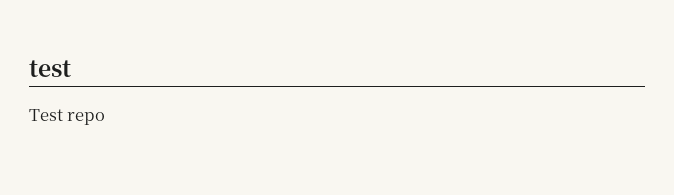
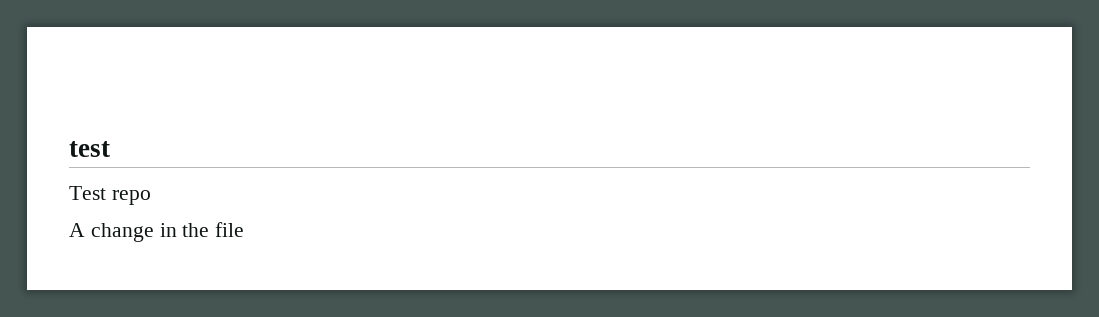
+ A change in the file

